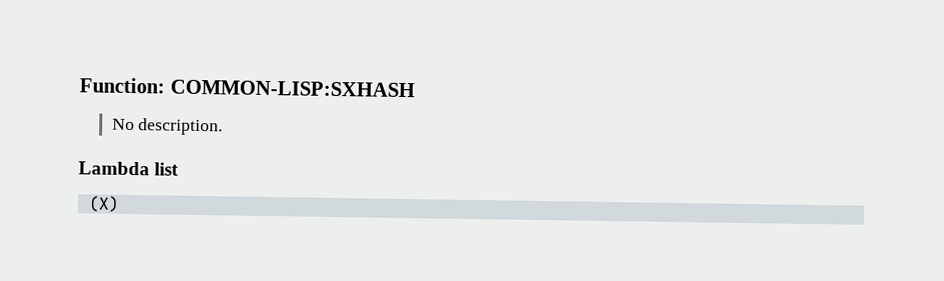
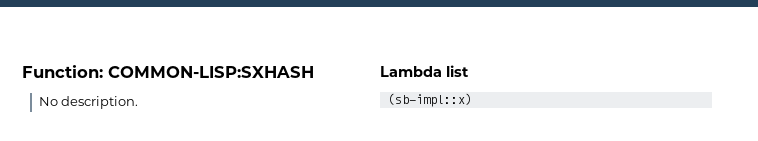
- (X)
+ (sb-impl::x)

